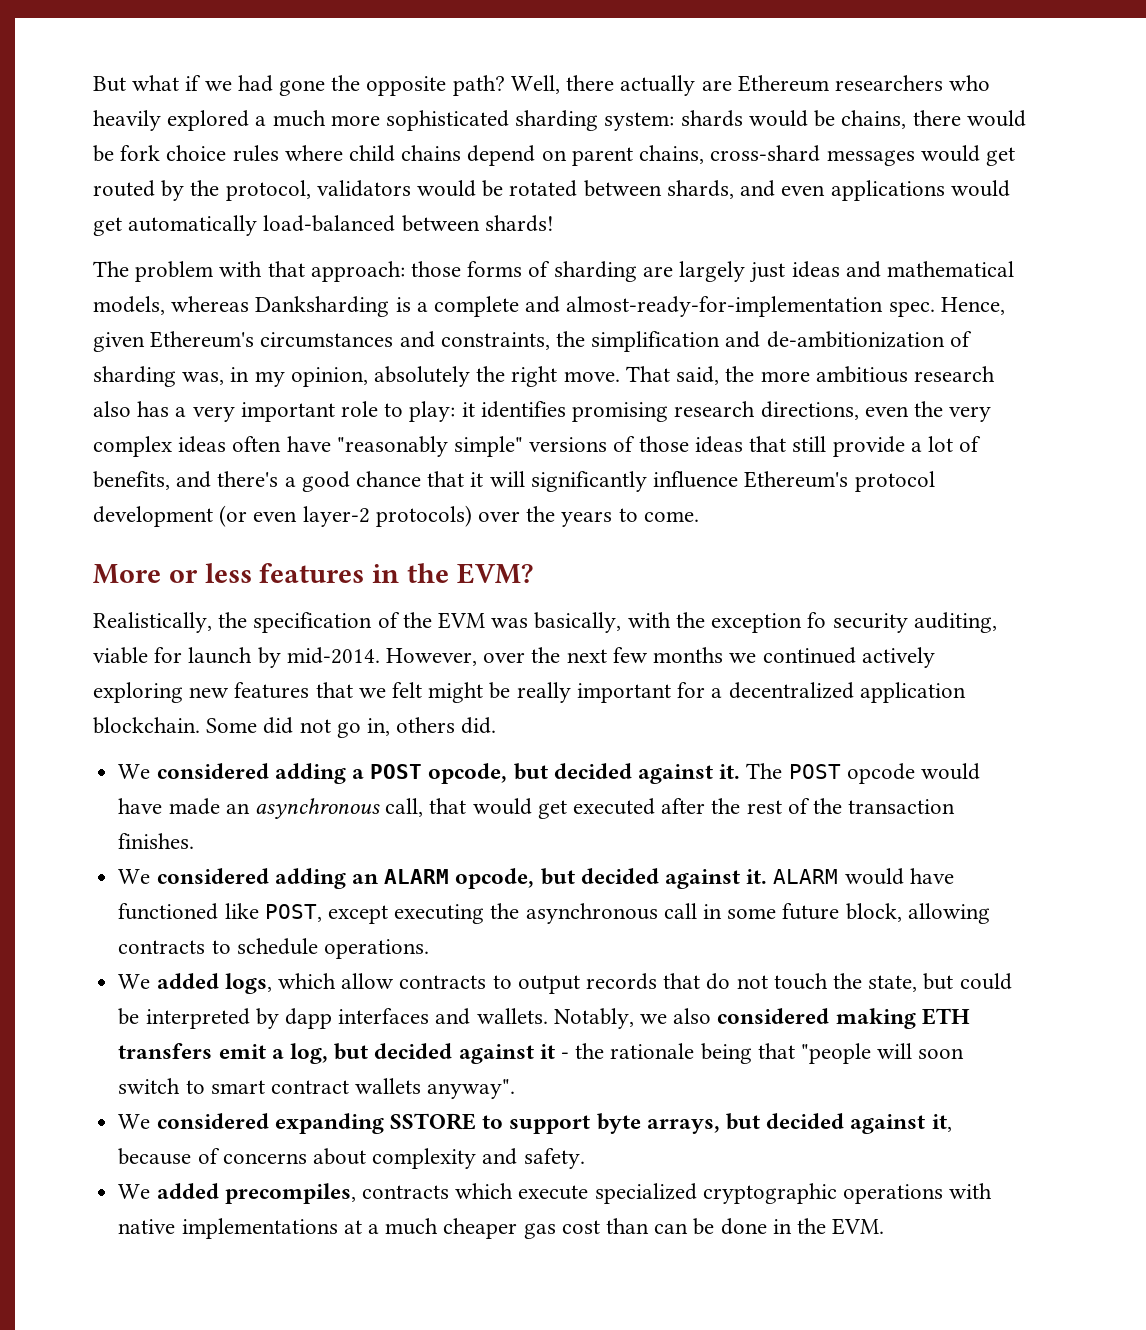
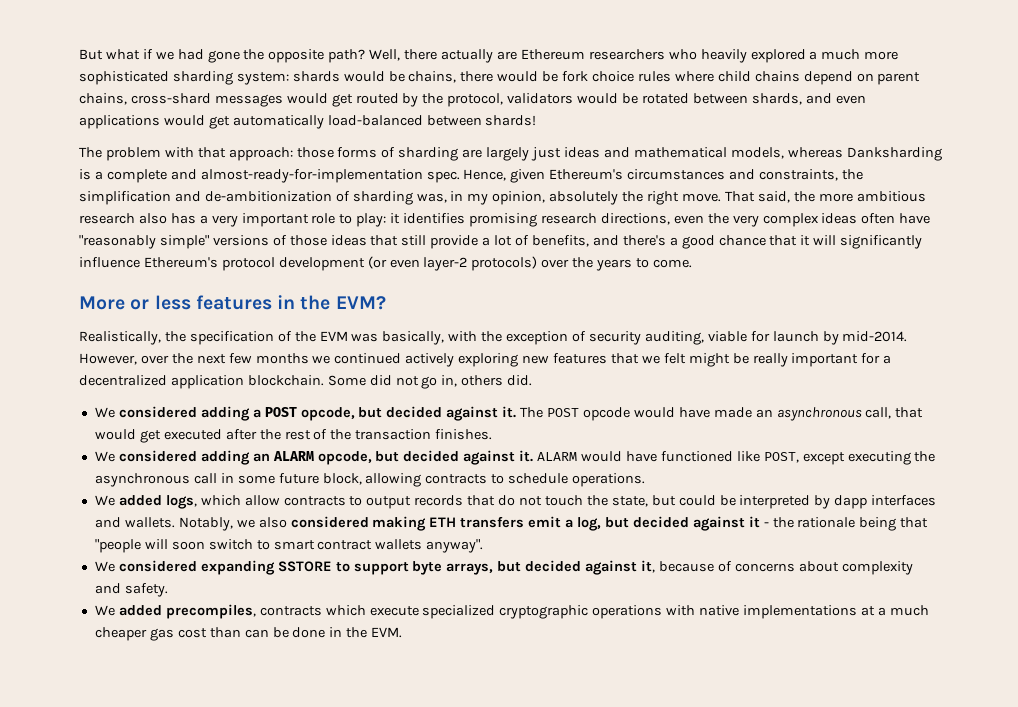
- Realistically, the specification of the EVM was basically, with the exception fo security auditing, viable for launch by mid-2014.
+ Realistically, the specification of the EVM was basically, with the exception of security auditing, viable for launch by mid-2014.

